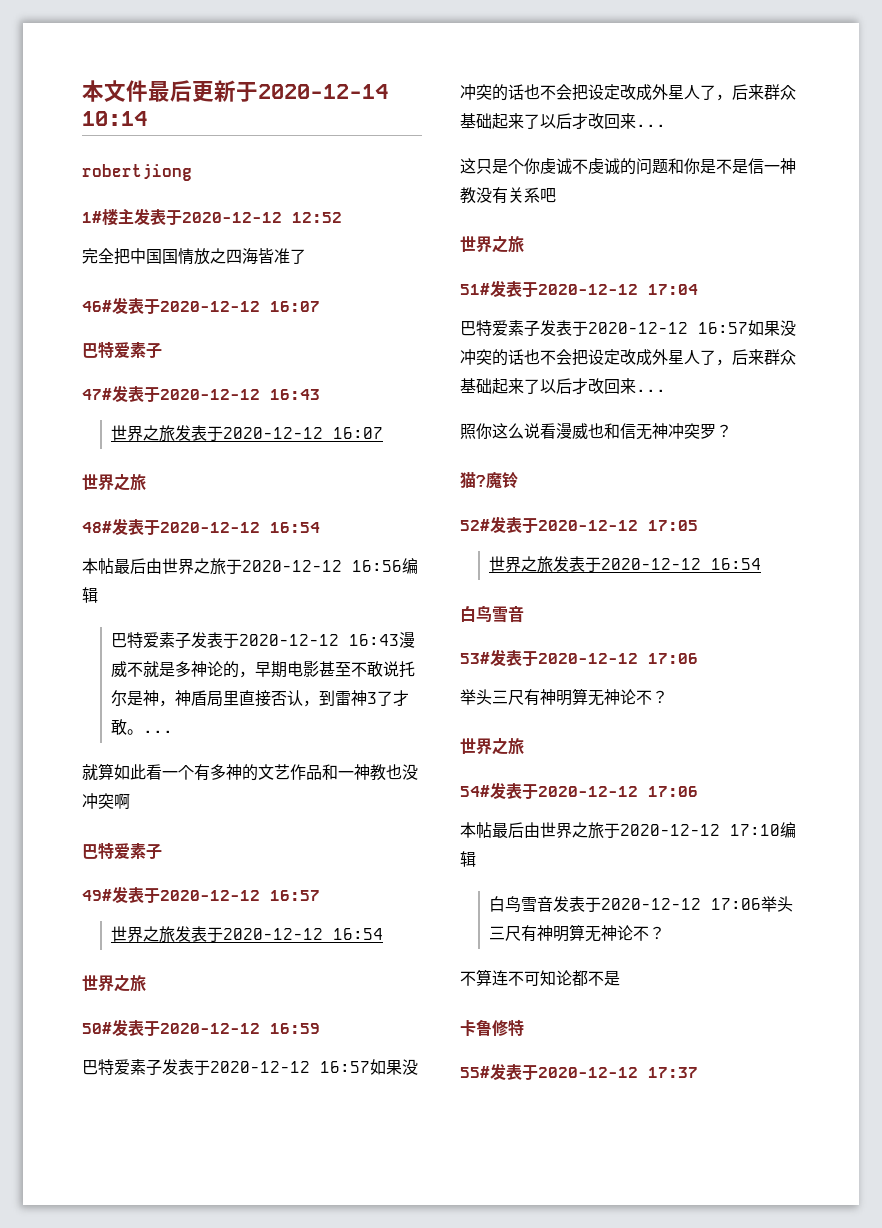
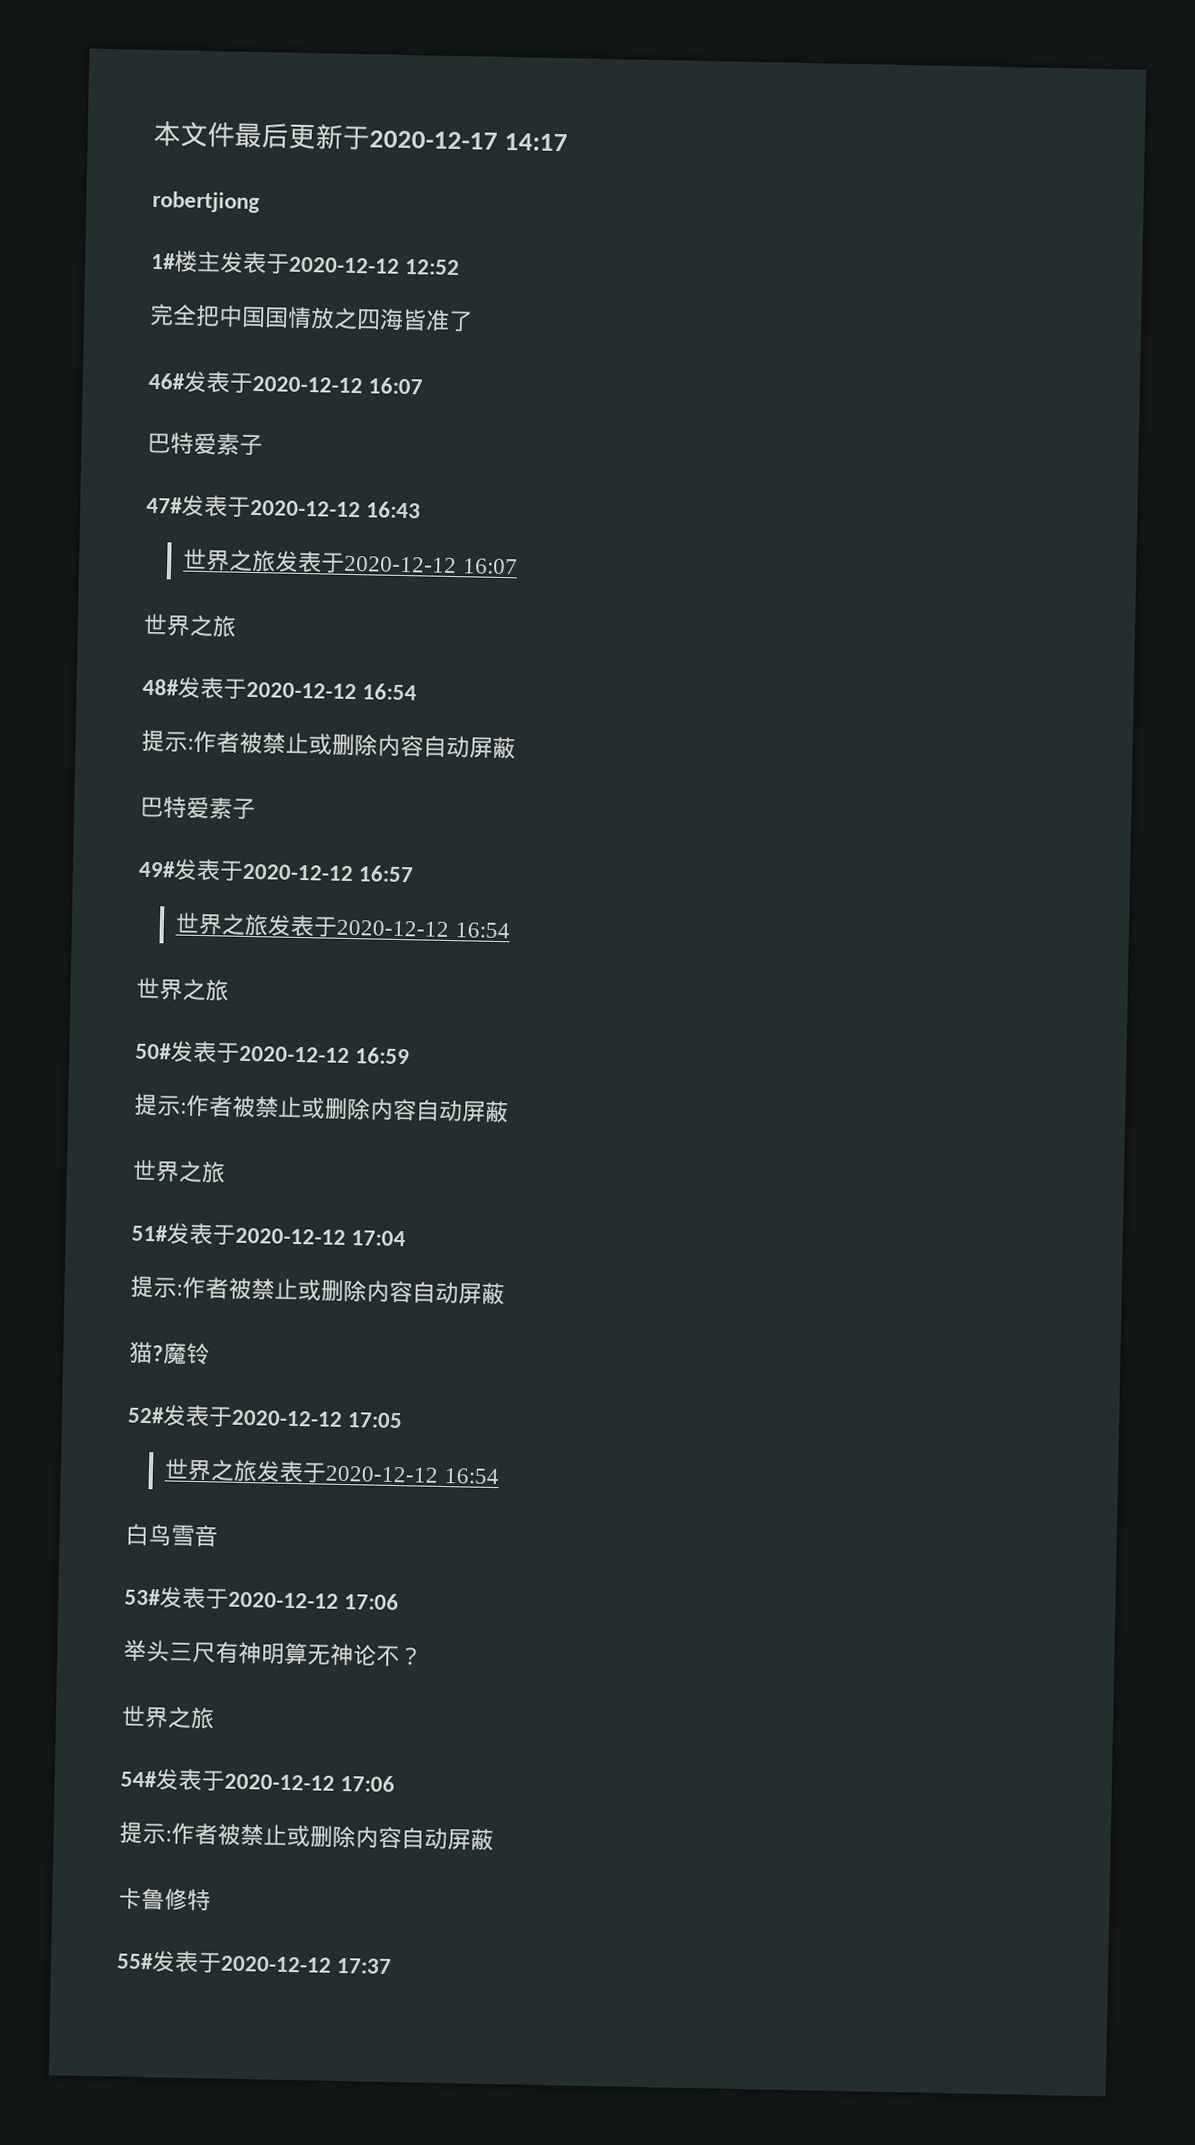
- 本文件最后更新于2020-12-14 10:14
+ 本文件最后更新于2020-12-17 14:17
  48#发表于2020-12-12 16:54
- 本帖最后由世界之旅于2020-12-12 16:56编辑
- 巴特爱素子发表于2020-12-12 16:43漫威不就是多神论的，早期电影甚至不敢说托尔是神，神盾局里直接否认，到雷神3了才敢。...
- 就算如此看一个有多神的文艺作品和一神教也没冲突啊
+ 提示:作者被禁止或删除内容自动屏蔽
  50#发表于2020-12-12 16:59
- 巴特爱素子发表于2020-12-12 16:57如果没冲突的话也不会把设定改成外星人了，后来群众基础起来了以后才改回来...
- 这只是个你虔诚不虔诚的问题和你是不是信一神教没有关系吧
+ 提示:作者被禁止或删除内容自动屏蔽
  51#发表于2020-12-12 17:04
- 巴特爱素子发表于2020-12-12 16:57如果没冲突的话也不会把设定改成外星人了，后来群众基础起来了以后才改回来...
- 照你这么说看漫威也和信无神冲突罗？
+ 提示:作者被禁止或删除内容自动屏蔽
  54#发表于2020-12-12 17:06
- 本帖最后由世界之旅于2020-12-12 17:10编辑
- 白鸟雪音发表于2020-12-12 17:06举头三尺有神明算无神论不？
- 不算连不可知论都不是
+ 提示:作者被禁止或删除内容自动屏蔽

